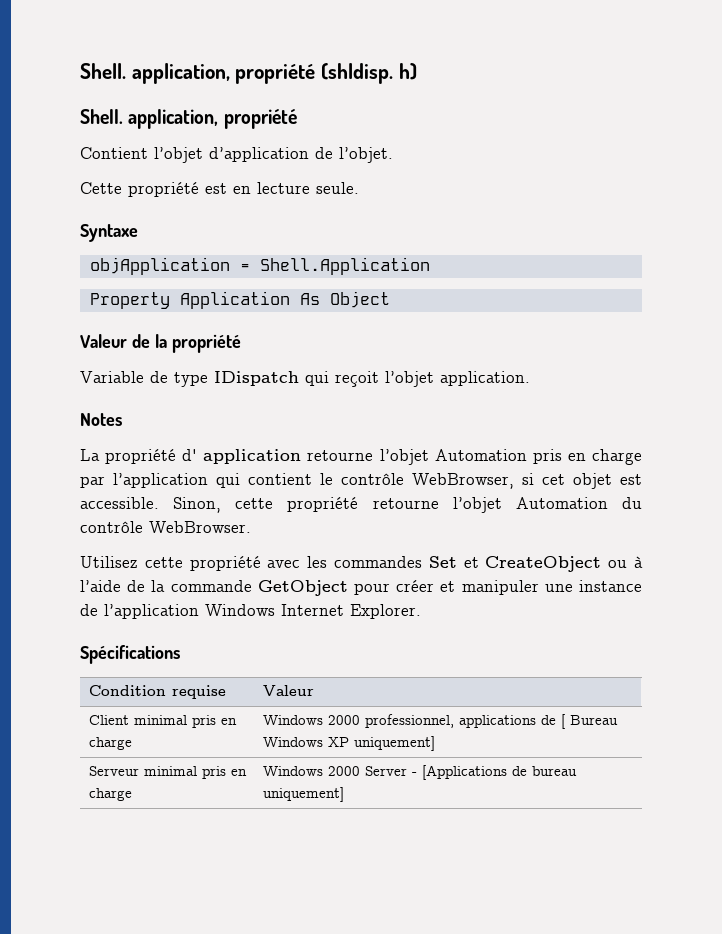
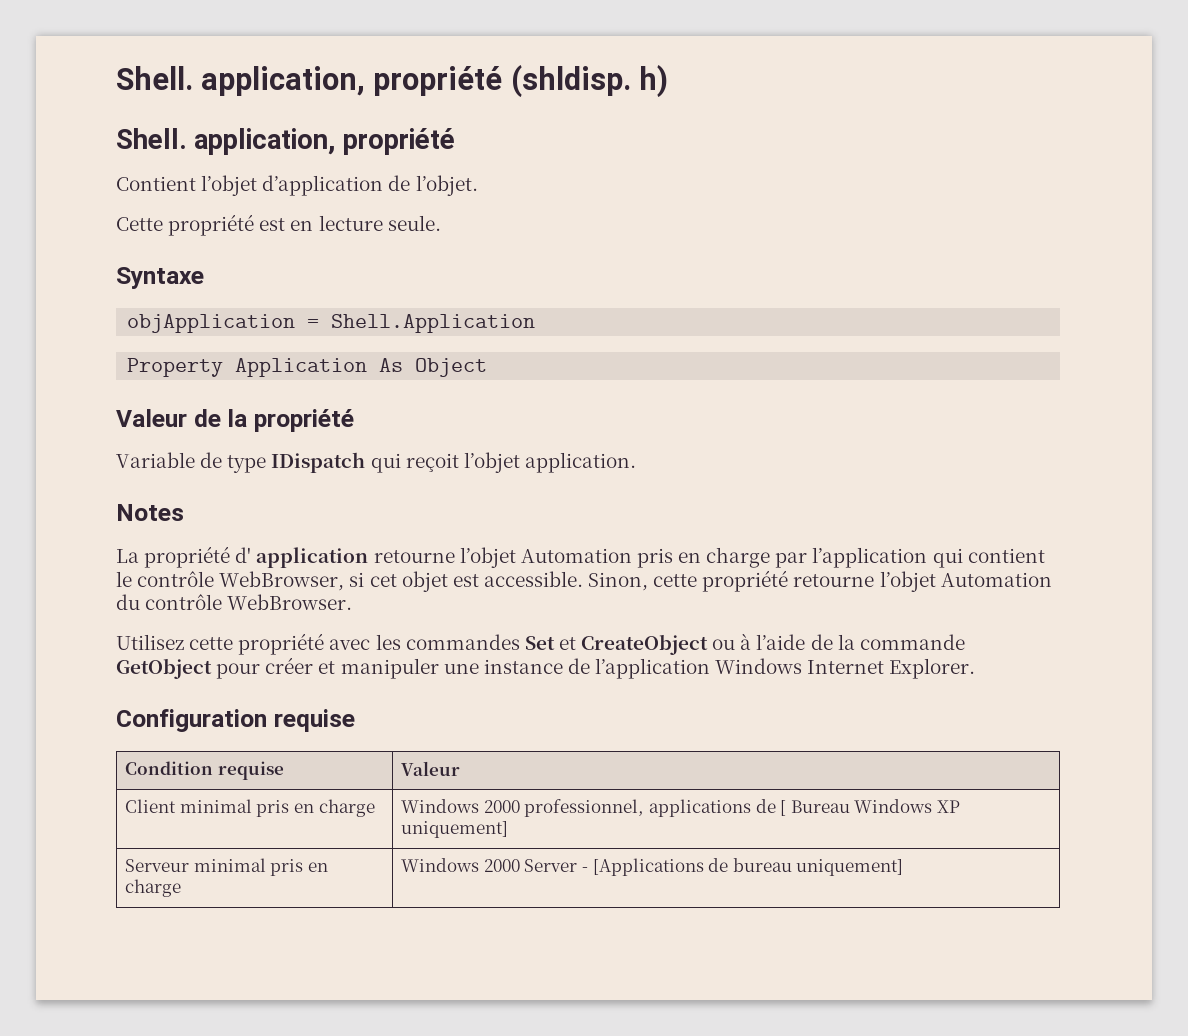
- Spécifications
+ Configuration requise

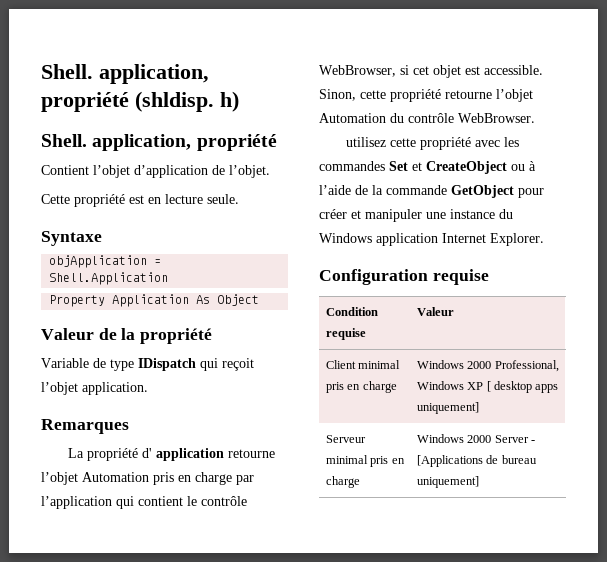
- Notes
+ Remarques
- Utilisez cette propriété avec les commandes Set et CreateObject ou à l’aide de la commande GetObject pour créer et manipuler une instance de l’application Windows Internet Explorer.
+ utilisez cette propriété avec les commandes Set et CreateObject ou à l’aide de la commande GetObject pour créer et manipuler une instance du Windows application Internet Explorer.
- Client minimal pris en charge | Windows 2000 professionnel, applications de [ Bureau Windows XP uniquement]
+ Client minimal pris en charge | Windows 2000 Professional, Windows XP [ desktop apps uniquement]

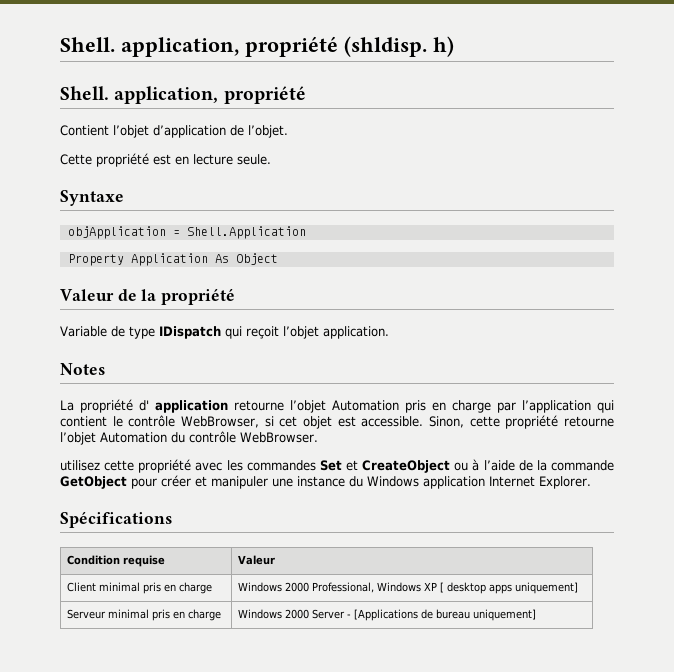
- Remarques
+ Notes
- Configuration requise
+ Spécifications

